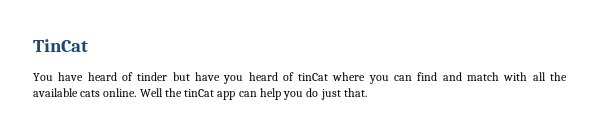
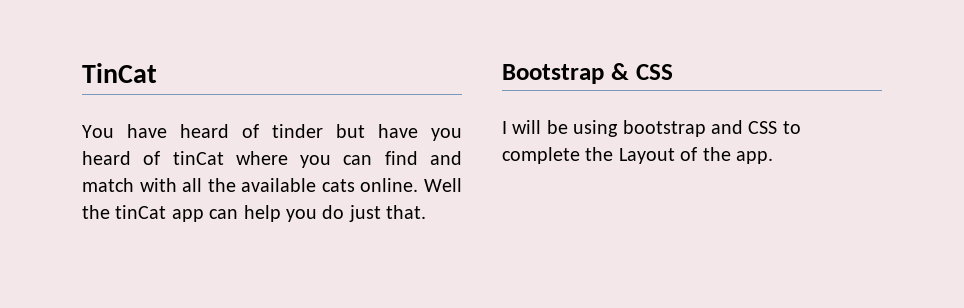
+ Bootstrap & CSS
+ I will be using bootstrap and CSS to complete the Layout of the app.

